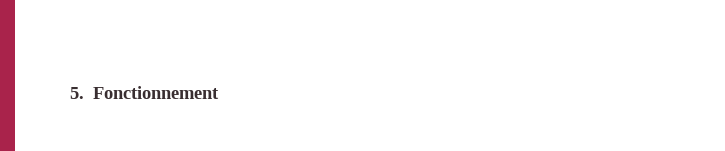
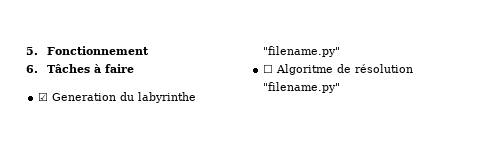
+ 6. Tâches à faire
+ ☑ Generation du labyrinthe "filename.py"
+ ☐ Algoritme de résolution "filename.py"

